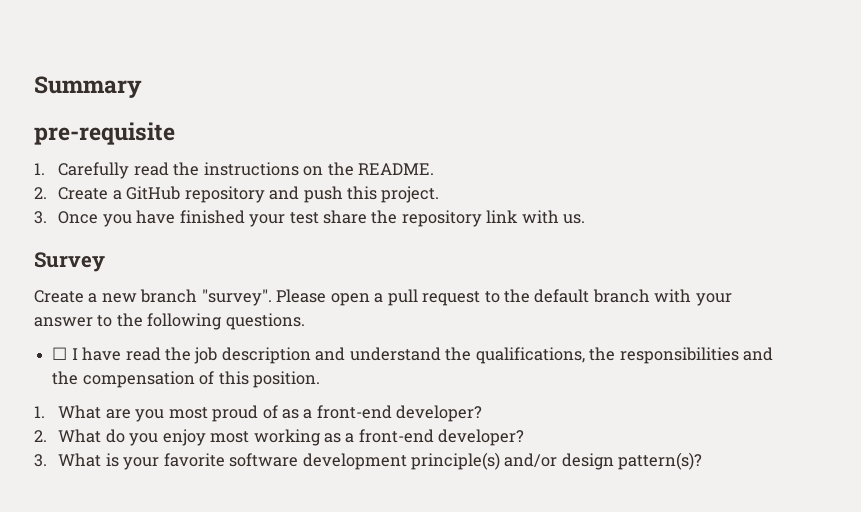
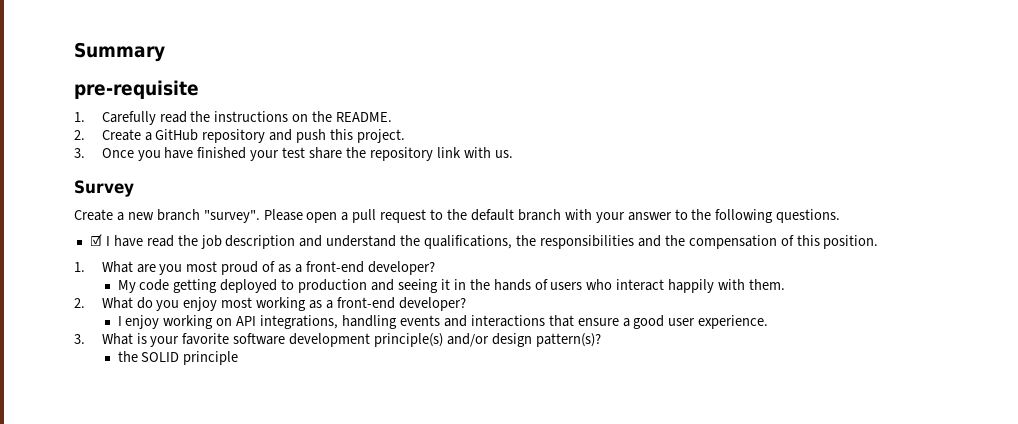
- ☐ I have read the job description and understand the qualifications, the responsibilities and the compensation of this position.
+ ☑ I have read the job description and understand the qualifications, the responsibilities and the compensation of this position.
+ My code getting deployed to production and seeing it in the hands of users who interact happily with them.
+ I enjoy working on API integrations, handling events and interactions that ensure a good user experience.
+ the SOLID principle

